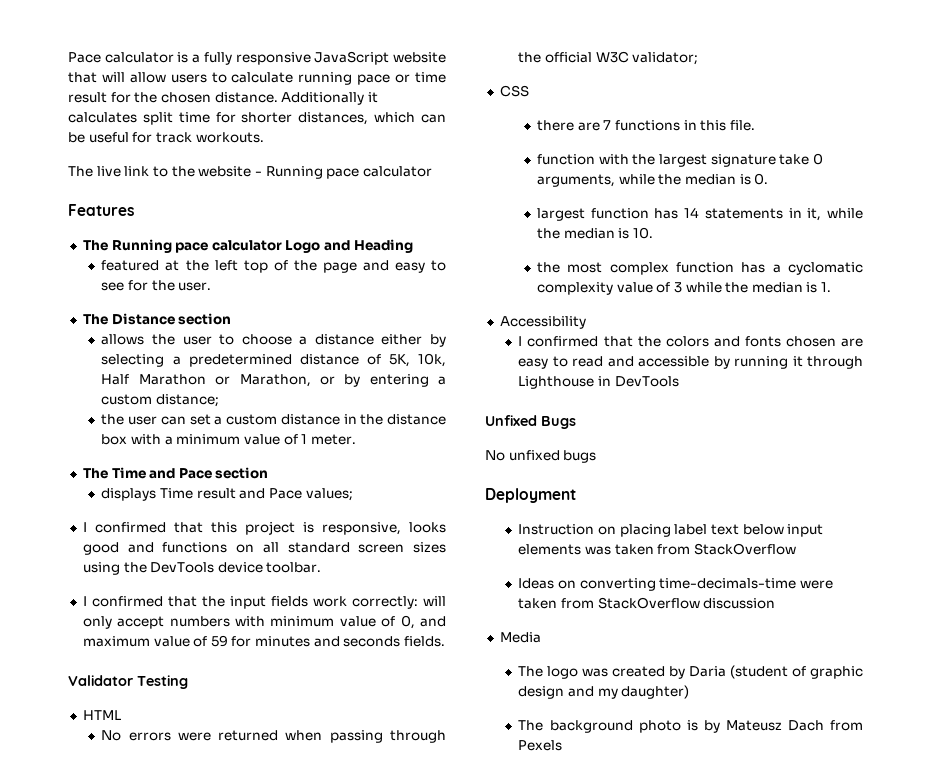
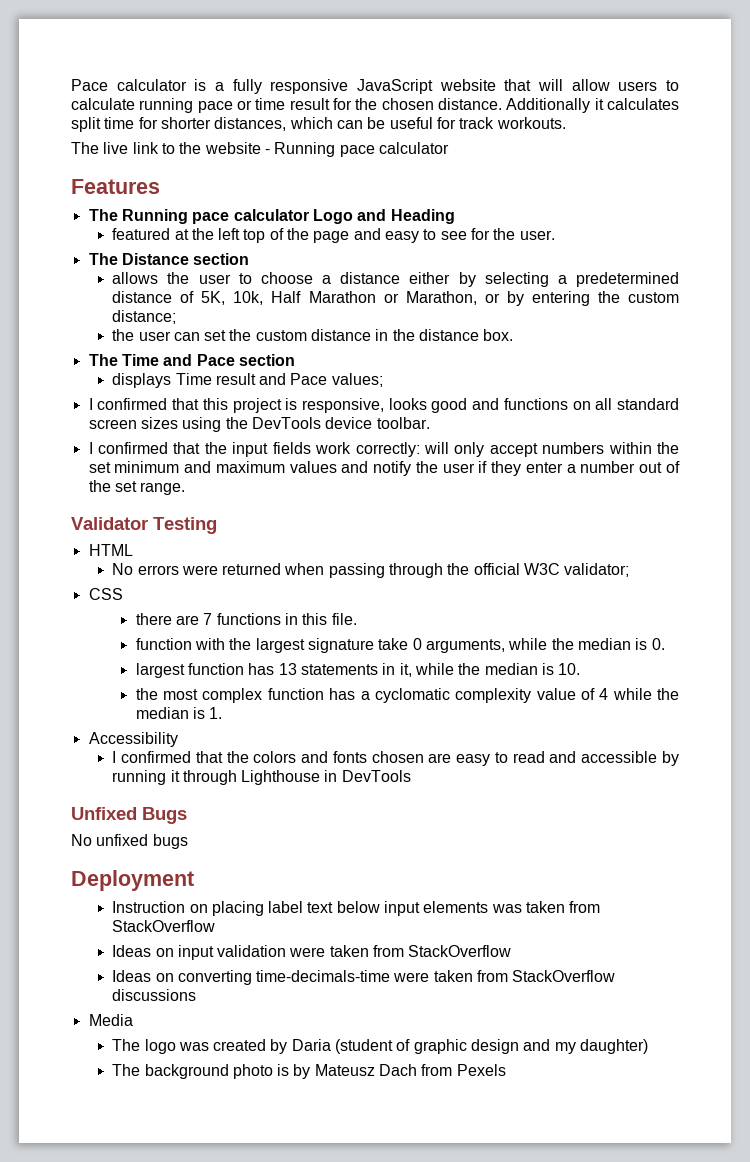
- allows the user to choose a distance either by selecting a predetermined distance of 5K, 10k, Half Marathon or Marathon, or by entering a custom distance;
+ allows the user to choose a distance either by selecting a predetermined distance of 5K, 10k, Half Marathon or Marathon, or by entering the custom distance;
- the user can set a custom distance in the distance box with a minimum value of 1 meter.
+ the user can set the custom distance in the distance box.
- I confirmed that the input fields work correctly: will only accept numbers with minimum value of 0, and maximum value of 59 for minutes and seconds fields.
+ I confirmed that the input fields work correctly: will only accept numbers within the set minimum and maximum values and notify the user if they enter a number out of the set range.
- largest function has 14 statements in it, while the median is 10.
+ largest function has 13 statements in it, while the median is 10.
- the most complex function has a cyclomatic complexity value of 3 while the median is 1.
+ the most complex function has a cyclomatic complexity value of 4 while the median is 1.
+ Ideas on input validation were taken from StackOverflow
- Ideas on converting time-decimals-time were taken from StackOverflow discussion
+ Ideas on converting time-decimals-time were taken from StackOverflow discussions

